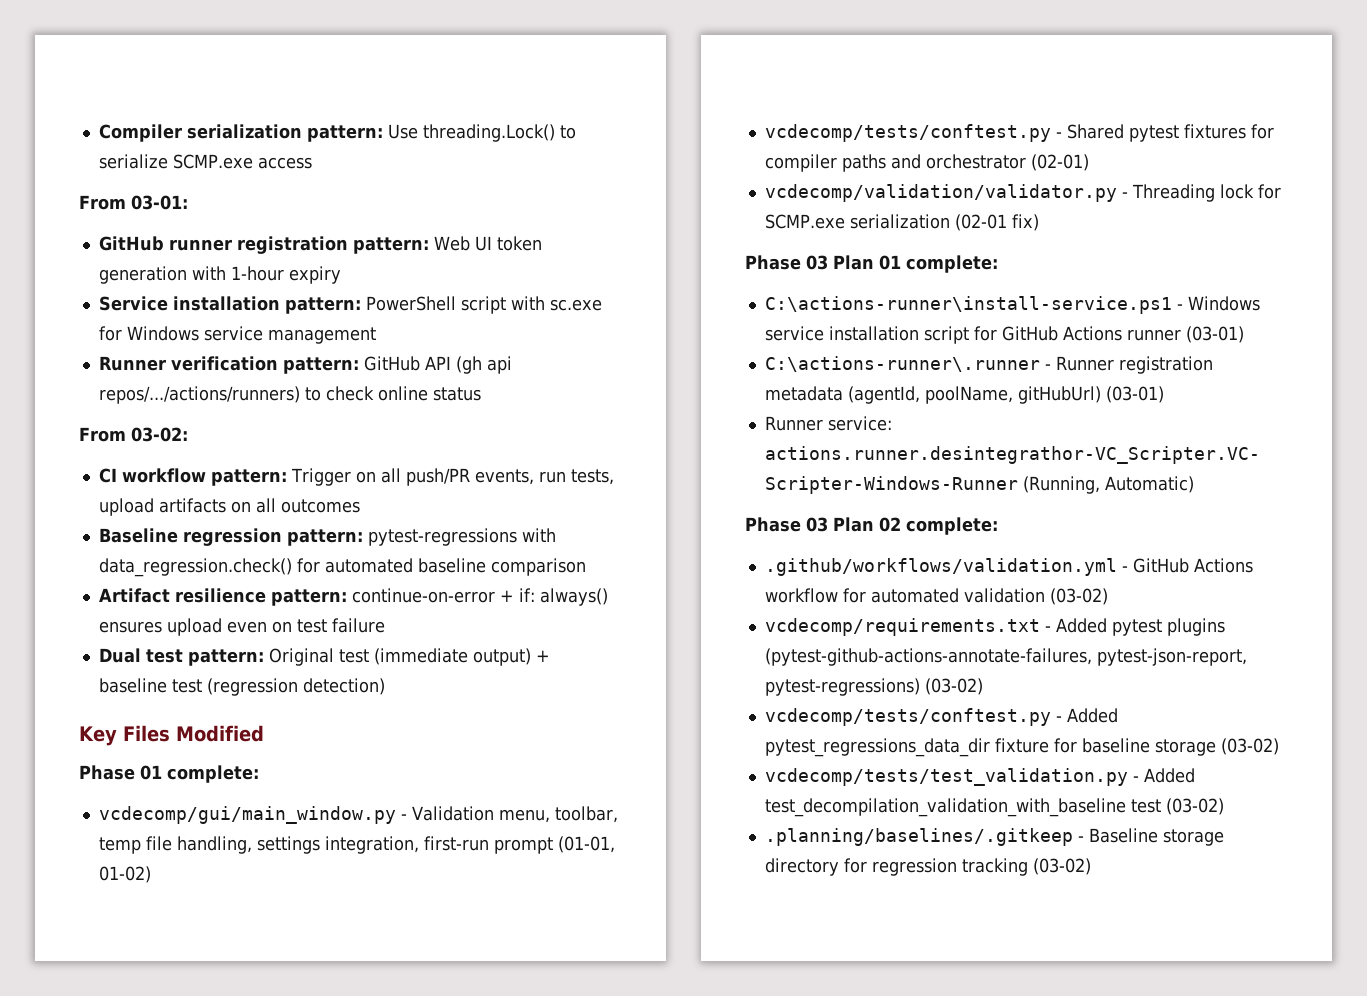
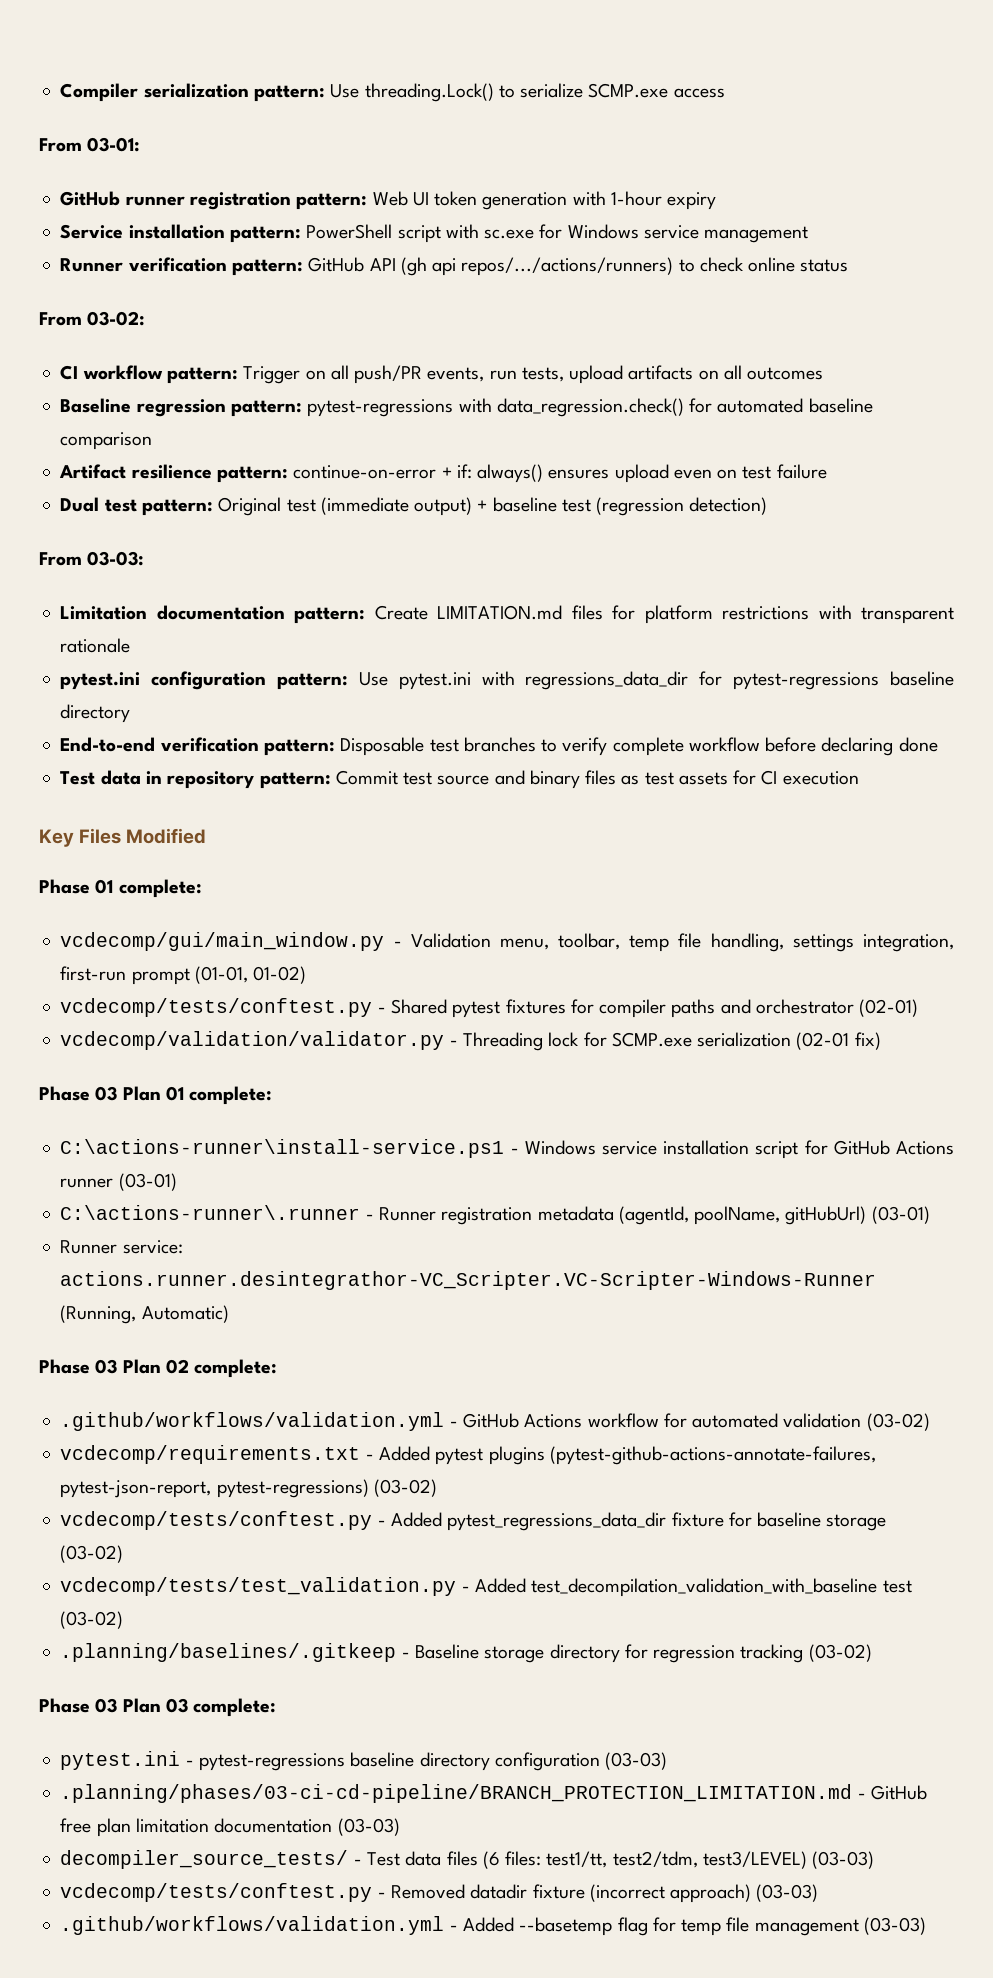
+ From 03-03:
+ Limitation documentation pattern: Create LIMITATION.md files for platform restrictions with transparent rationale
+ pytest.ini configuration pattern: Use pytest.ini with regressions_data_dir for pytest-regressions baseline directory
+ End-to-end verification pattern: Disposable test branches to verify complete workflow before declaring done
+ Test data in repository pattern: Commit test source and binary files as test assets for CI execution
+ Phase 03 Plan 03 complete:
+ pytest.ini - pytest-regressions baseline directory configuration (03-03)
+ .planning/phases/03-ci-cd-pipeline/BRANCH_PROTECTION_LIMITATION.md - GitHub free plan limitation documentation (03-03)
+ decompiler_source_tests/ - Test data files (6 files: test1/tt, test2/tdm, test3/LEVEL) (03-03)
+ vcdecomp/tests/conftest.py - Removed datadir fixture (incorrect approach) (03-03)
+ .github/workflows/validation.yml - Added --basetemp flag for temp file management (03-03)

